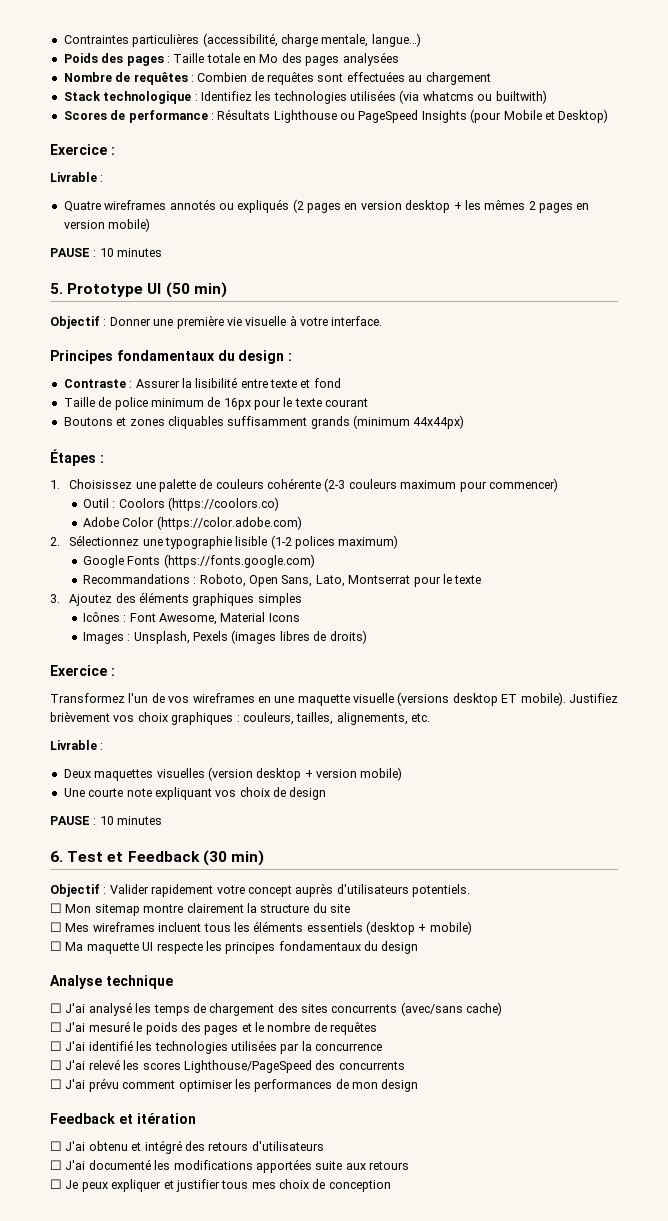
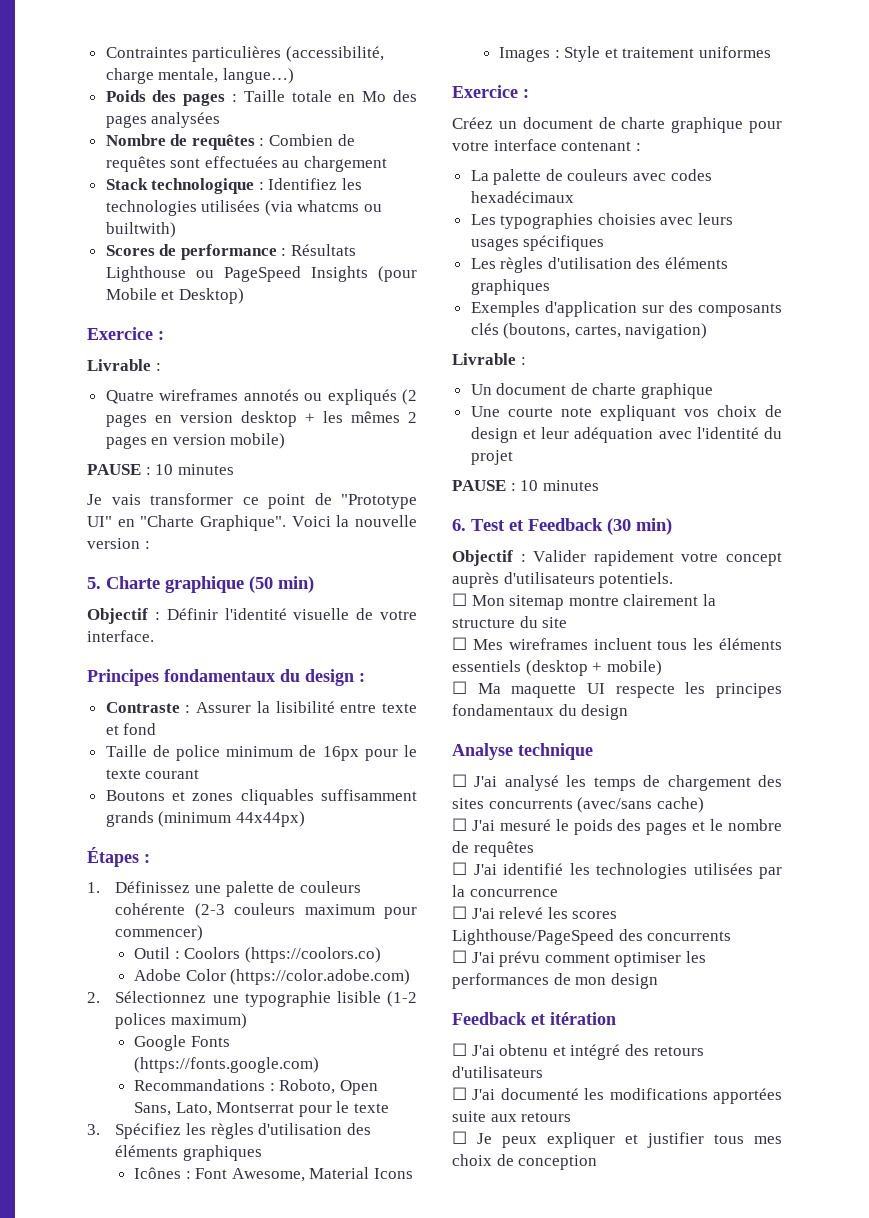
+ Je vais transformer ce point de "Prototype UI" en "Charte Graphique". Voici la nouvelle version :
- 5. Prototype UI (50 min)
+ 5. Charte graphique (50 min)
- Objectif : Donner une première vie visuelle à votre interface.
+ Objectif : Définir l'identité visuelle de votre interface.
- 1. Choisissez une palette de couleurs cohérente (2-3 couleurs maximum pour commencer)
+ 1. Définissez une palette de couleurs cohérente (2-3 couleurs maximum pour commencer)
- 3. Ajoutez des éléments graphiques simples
+ 3. Spécifiez les règles d'utilisation des éléments graphiques
- Images : Unsplash, Pexels (images libres de droits)
+ Images : Style et traitement uniformes
  Exercice :
- Transformez l'un de vos wireframes en une maquette visuelle (versions desktop ET mobile). Justifiez brièvement vos choix graphiques : couleurs, tailles, alignements, etc.
+ Créez un document de charte graphique pour votre interface contenant :
+ La palette de couleurs avec codes hexadécimaux
+ Les typographies choisies avec leurs usages spécifiques
+ Les règles d'utilisation des éléments graphiques
+ Exemples d'application sur des composants clés (boutons, cartes, navigation)
  Livrable :
- Deux maquettes visuelles (version desktop + version mobile)
+ Un document de charte graphique
- Une courte note expliquant vos choix de design
+ Une courte note expliquant vos choix de design et leur adéquation avec l'identité du projet

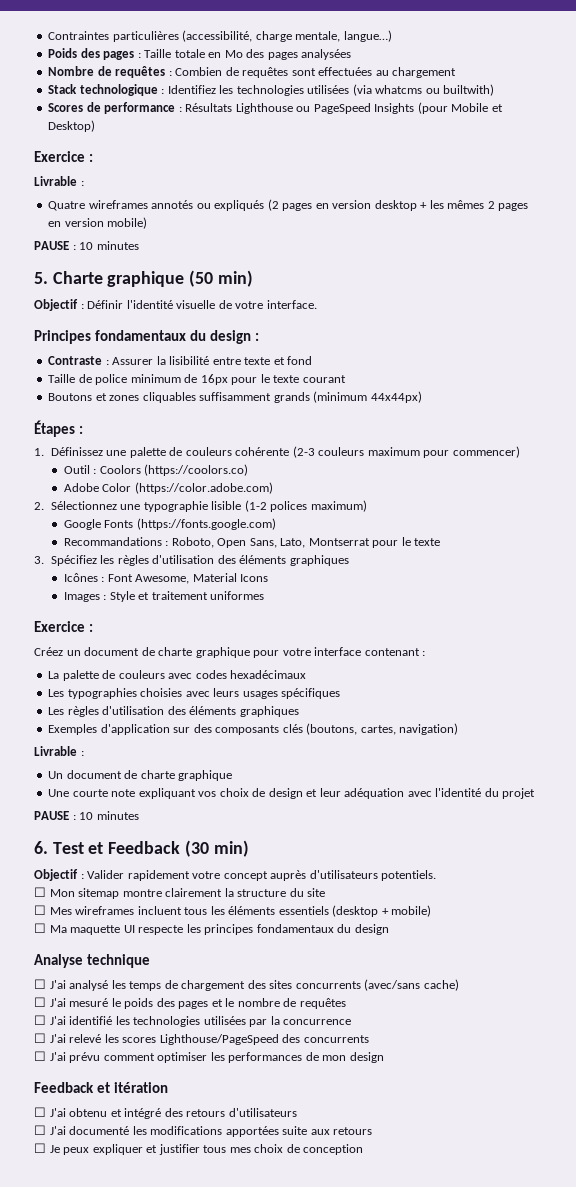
- Je vais transformer ce point de "Prototype UI" en "Charte Graphique". Voici la nouvelle version :

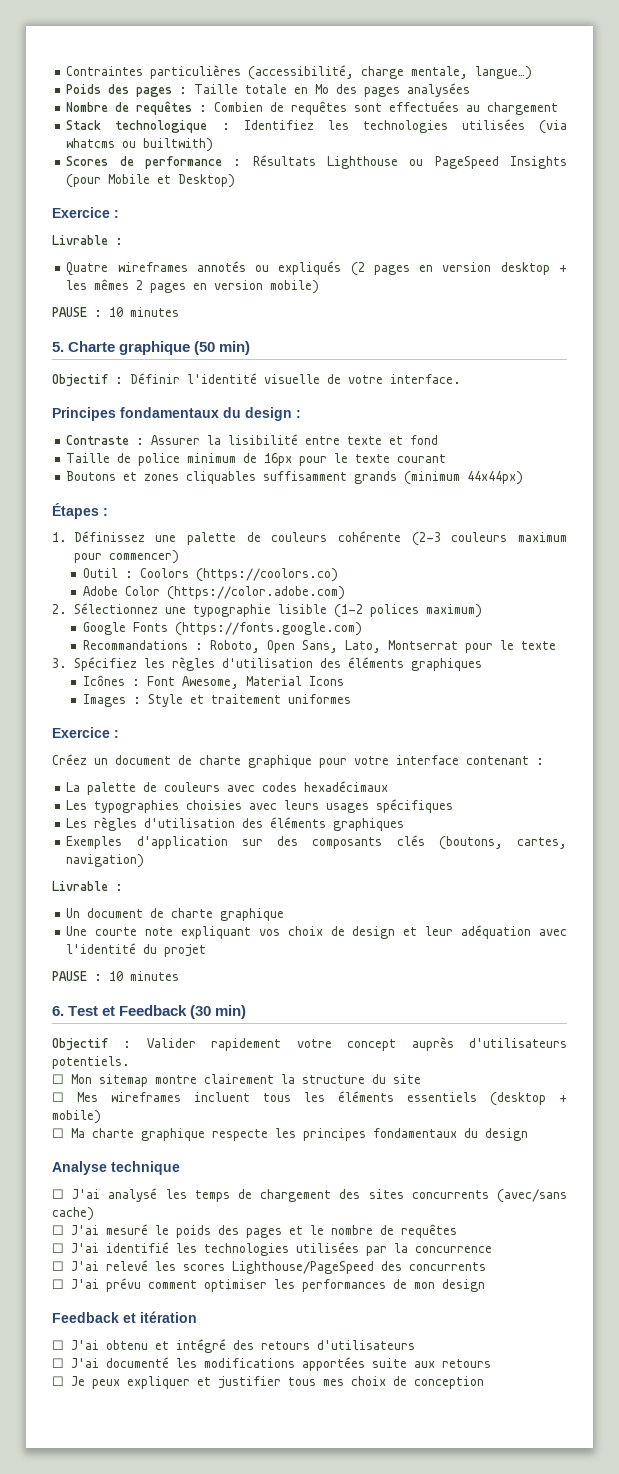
- ☐ Ma maquette UI respecte les principes fondamentaux du design
+ ☐ Ma charte graphique respecte les principes fondamentaux du design

